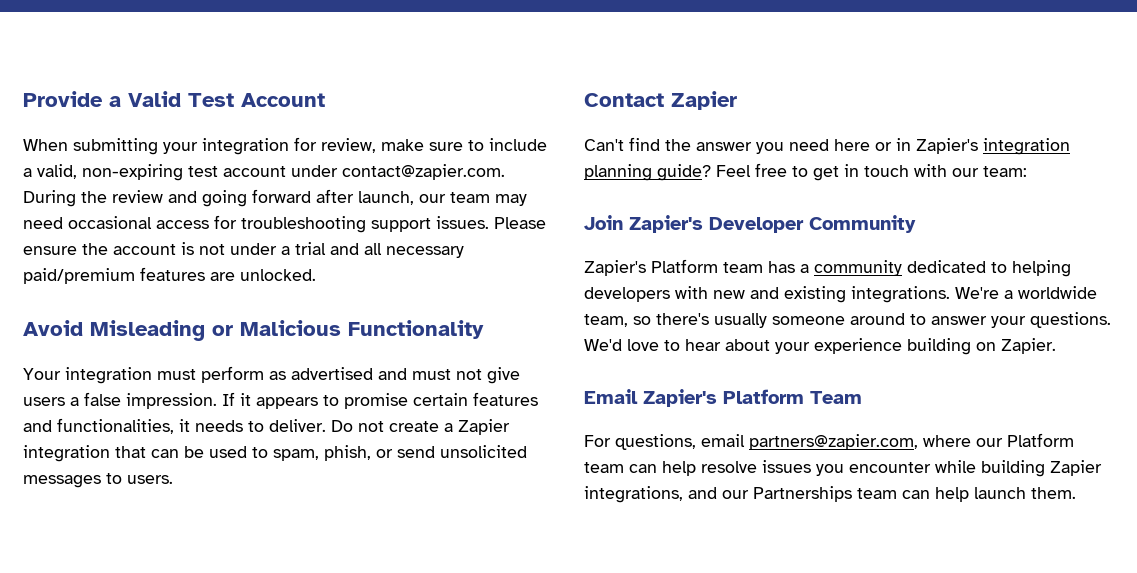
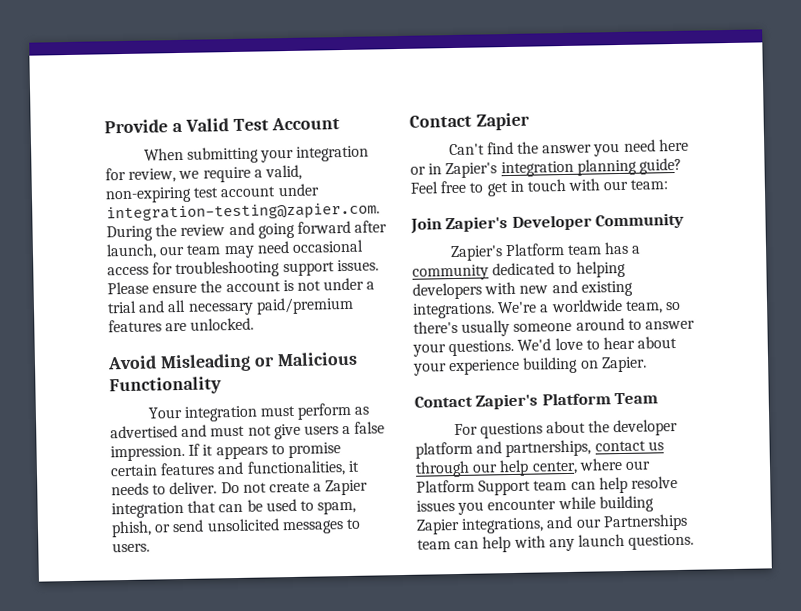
- When submitting your integration for review, make sure to include a valid, non-expiring test account under contact@zapier.com. During the review and going forward after launch, our team may need occasional access for troubleshooting support issues.
+ When submitting your integration for review, we require a valid, non-expiring test account under integration-testing@zapier.com. During the review and going forward after launch, our team may need occasional access for troubleshooting support issues.
- Email Zapier's Platform Team
+ Contact Zapier's Platform Team
- For questions, email partners@zapier.com, where our Platform team can help resolve issues you encounter while building Zapier integrations, and our Partnerships team can help launch them.
+ For questions about the developer platform and partnerships, contact us through our help center, where our Platform Support team can help resolve issues you encounter while building Zapier integrations, and our Partnerships team can help with any launch questions.

